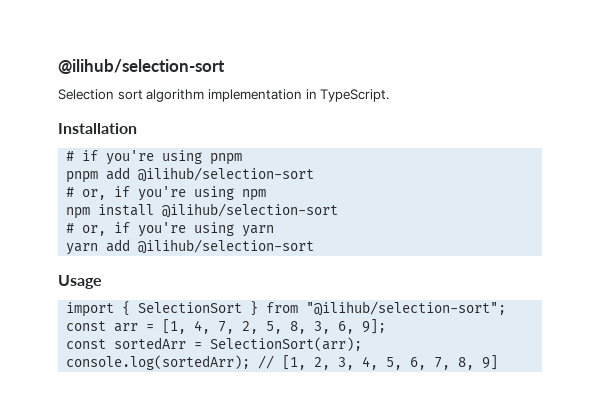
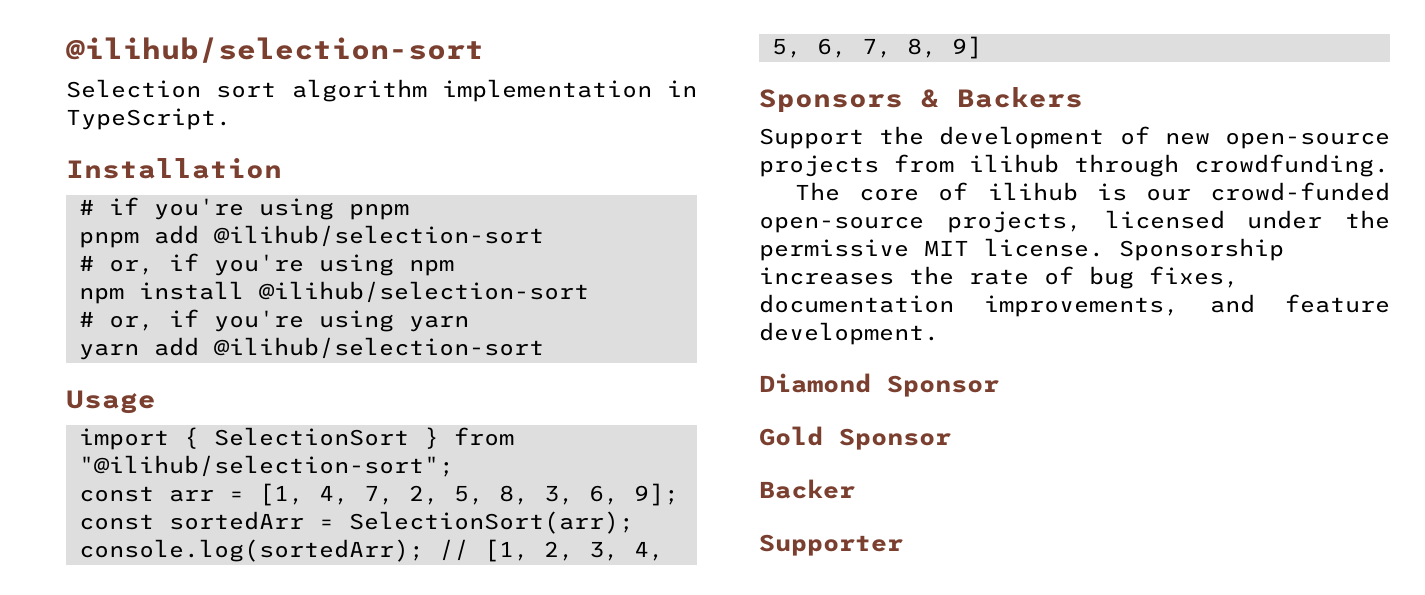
+ Sponsors & Backers
+ Support the development of new open-source projects from ilihub through crowdfunding.
+ The core of ilihub is our crowd-funded open-source projects, licensed under the permissive MIT license. Sponsorship increases the rate of bug fixes, documentation improvements, and feature development.
+ Diamond Sponsor
+ Gold Sponsor
+ Backer
+ Supporter

